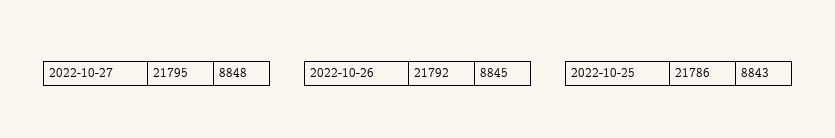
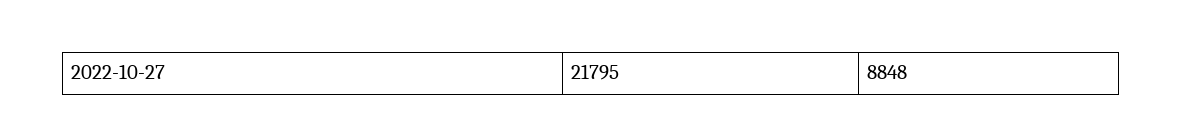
- 2022-10-26 | 21792 | 8845
- 2022-10-25 | 21786 | 8843

